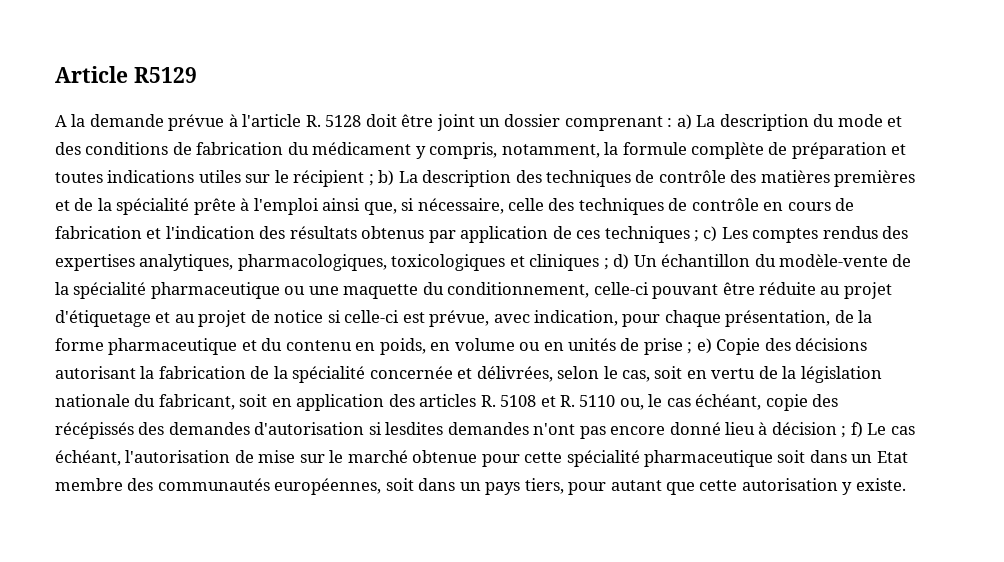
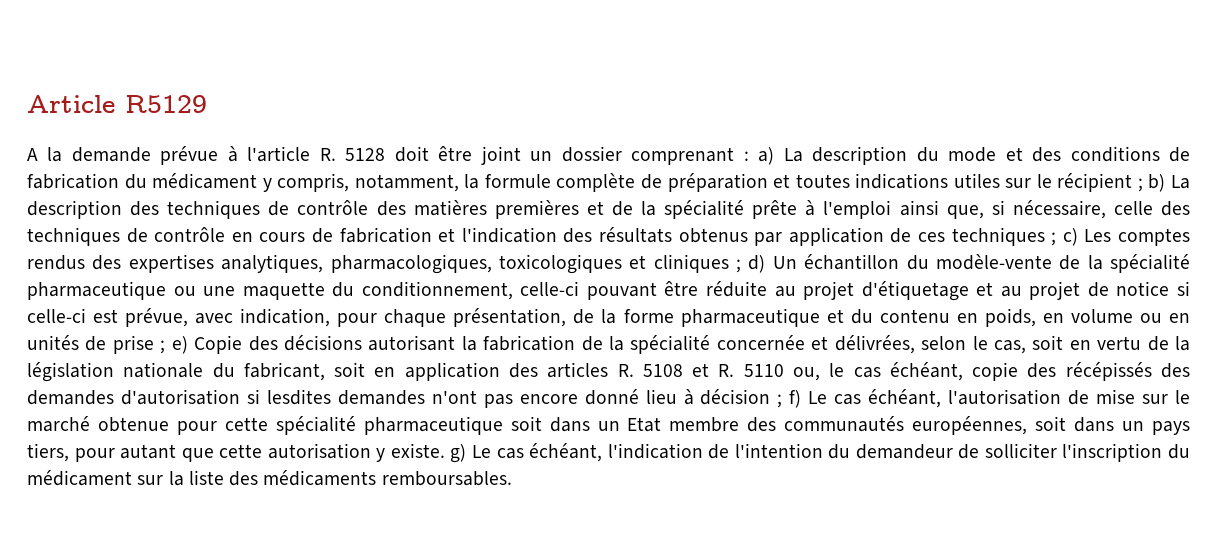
- f) Le cas échéant, l'autorisation de mise sur le marché obtenue pour cette spécialité pharmaceutique soit dans un Etat membre des communautés européennes, soit dans un pays tiers, pour autant que cette autorisation y existe.
+ f) Le cas échéant, l'autorisation de mise sur le marché obtenue pour cette spécialité pharmaceutique soit dans un Etat membre des communautés européennes, soit dans un pays tiers, pour autant que cette autorisation y existe. g) Le cas échéant, l'indication de l'intention du demandeur de solliciter l'inscription du médicament sur la liste des médicaments remboursables.

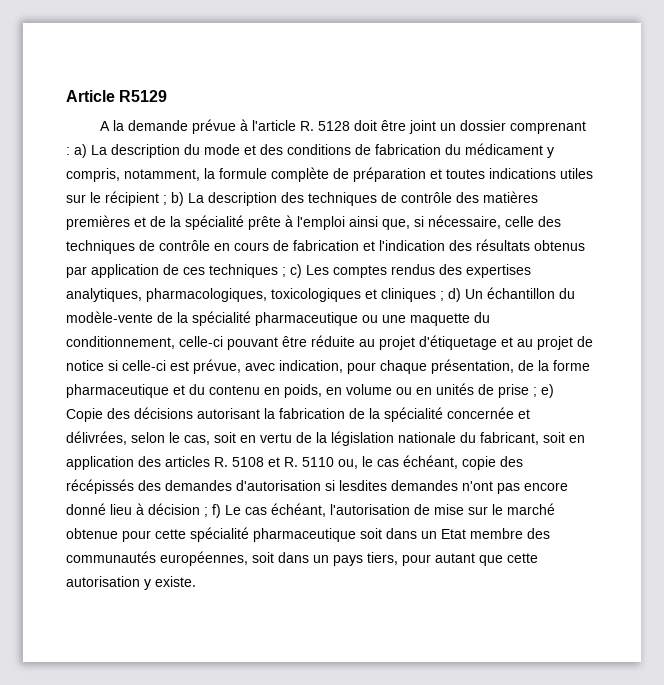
- f) Le cas échéant, l'autorisation de mise sur le marché obtenue pour cette spécialité pharmaceutique soit dans un Etat membre des communautés européennes, soit dans un pays tiers, pour autant que cette autorisation y existe. g) Le cas échéant, l'indication de l'intention du demandeur de solliciter l'inscription du médicament sur la liste des médicaments remboursables.
+ f) Le cas échéant, l'autorisation de mise sur le marché obtenue pour cette spécialité pharmaceutique soit dans un Etat membre des communautés européennes, soit dans un pays tiers, pour autant que cette autorisation y existe.

